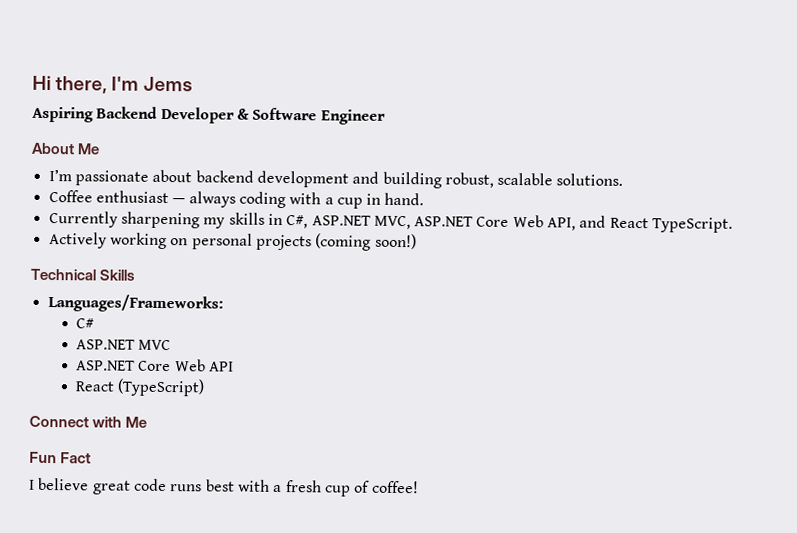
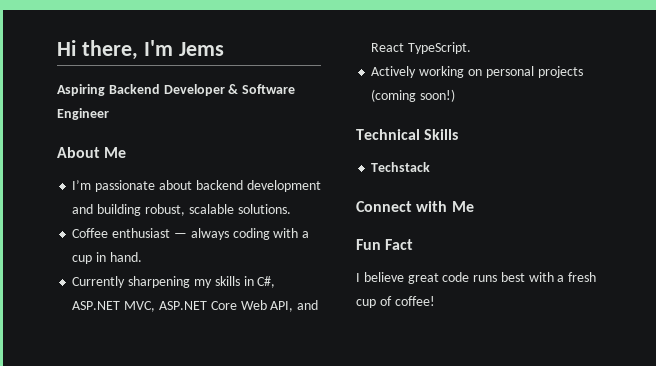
- Languages/Frameworks:
- C#
- ASP.NET MVC
- ASP.NET Core Web API
- React (TypeScript)
+ Techstack

